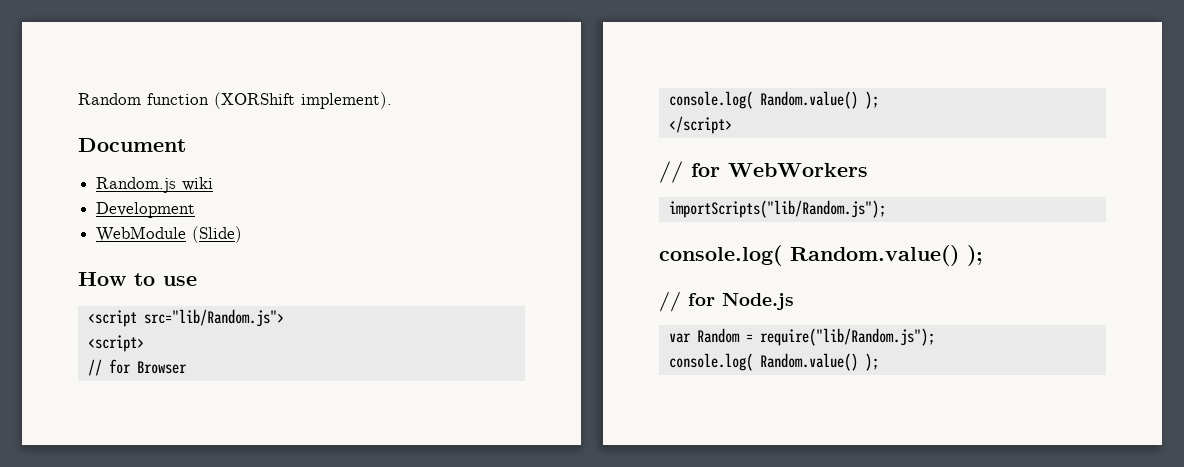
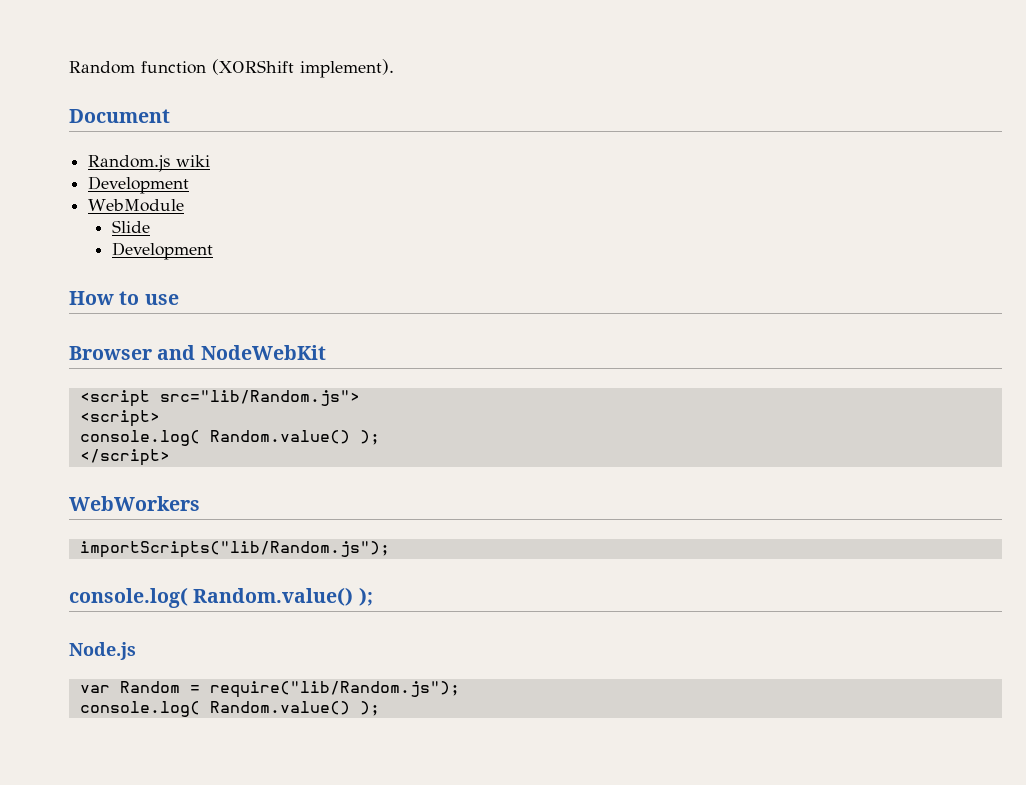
- WebModule (Slide)
+ WebModule
+ Slide
+ Development
+ Browser and NodeWebKit
- // for Browser
- // for WebWorkers
+ WebWorkers
- // for Node.js
+ Node.js

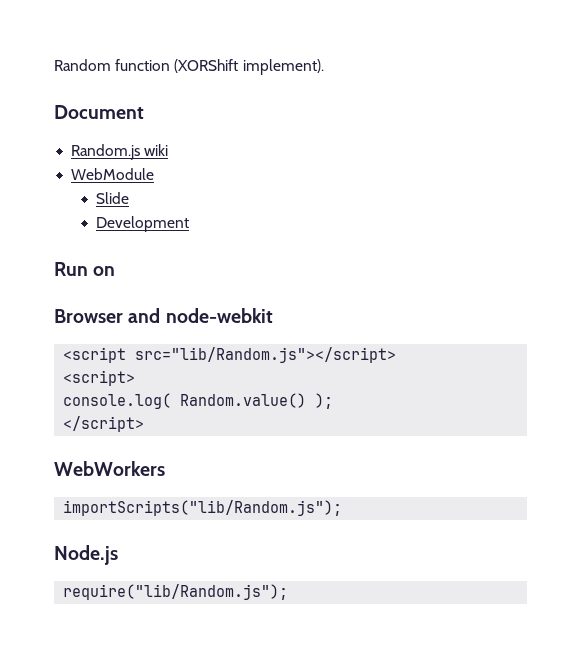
  Random.js wiki
- Development
- How to use
+ Run on
- Browser and NodeWebKit
+ Browser and node-webkit
- <script src="lib/Random.js">
+ <script src="lib/Random.js"></script>
  importScripts("lib/Random.js");
- console.log( Random.value() );
  Node.js
- var Random = require("lib/Random.js");
- console.log( Random.value() );
+ require("lib/Random.js");

